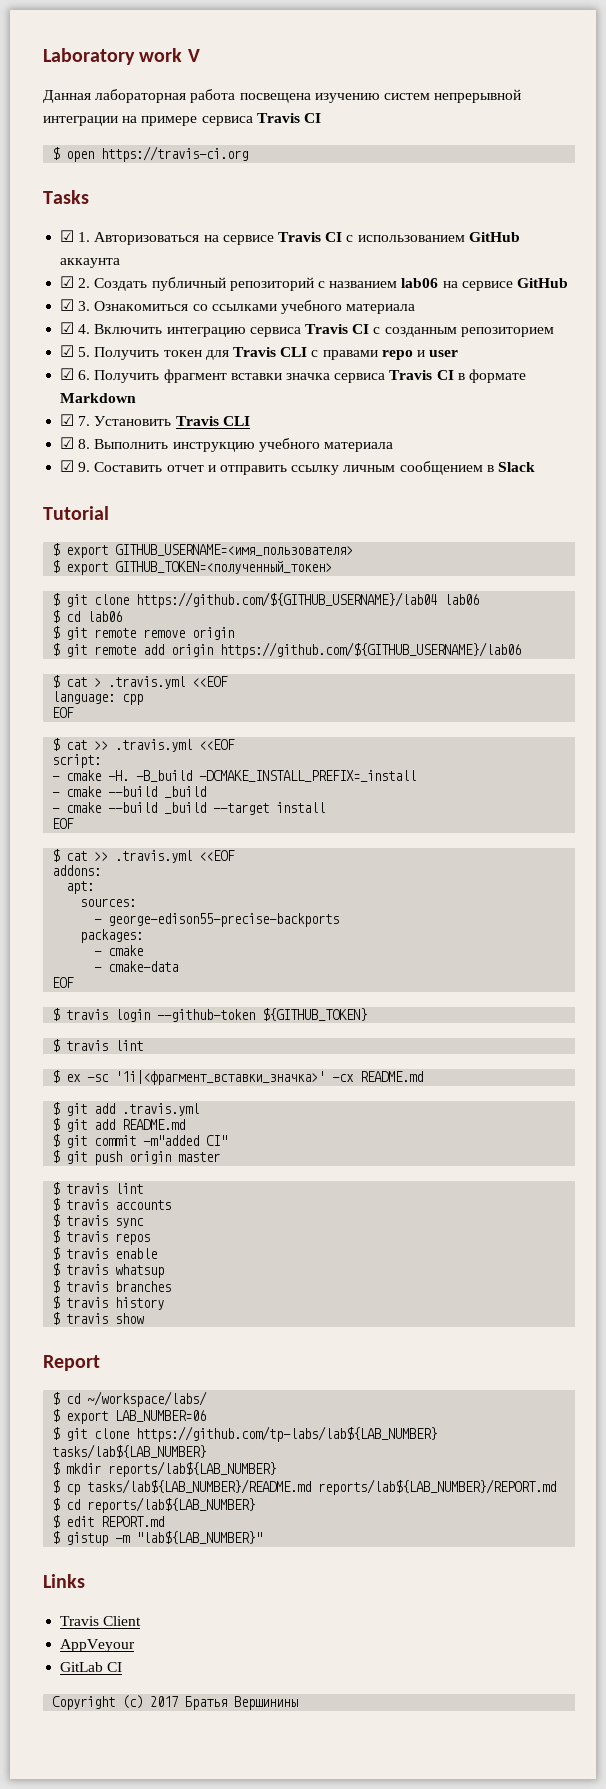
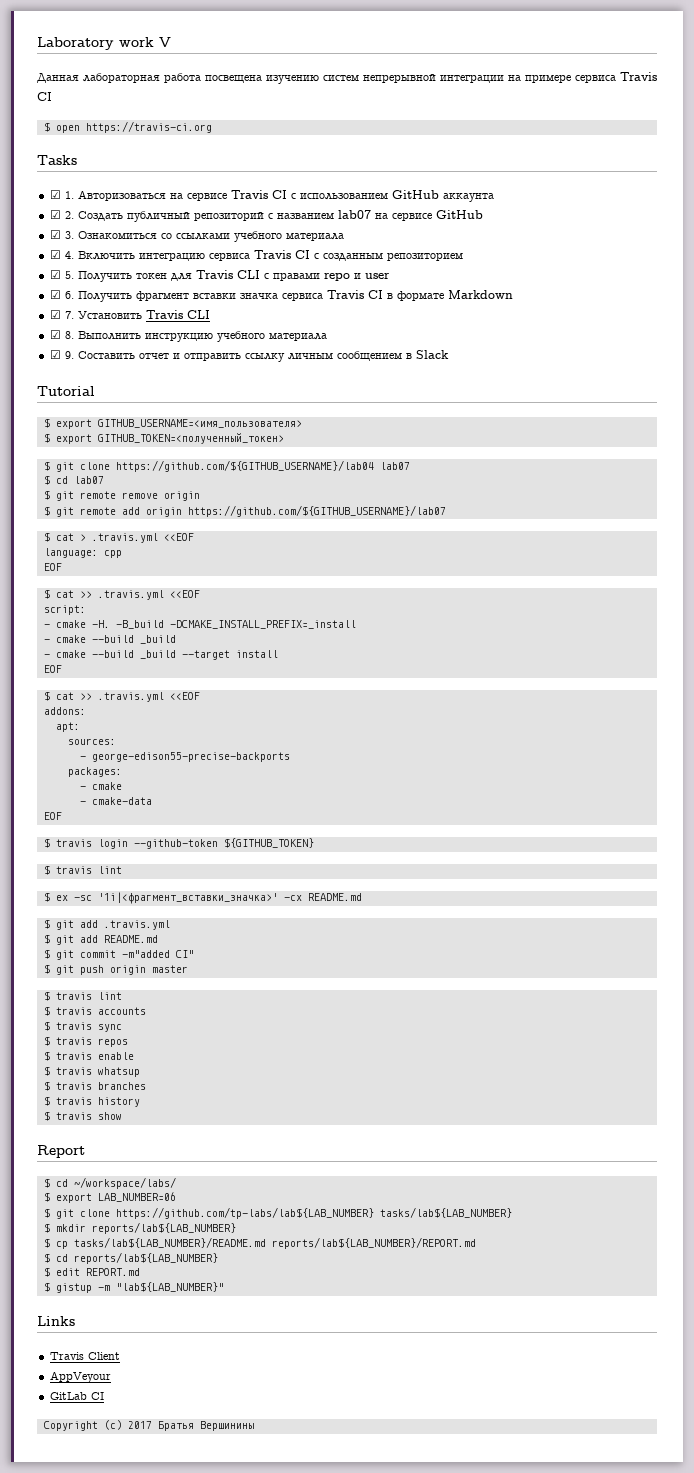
- ☑ 2. Создать публичный репозиторий с названием lab06 на сервисе GitHub
+ ☑ 2. Создать публичный репозиторий с названием lab07 на сервисе GitHub
- $ git clone https://github.com/${GITHUB_USERNAME}/lab04 lab06
- $ cd lab06
+ $ git clone https://github.com/${GITHUB_USERNAME}/lab04 lab07
+ $ cd lab07
- $ git remote add origin https://github.com/${GITHUB_USERNAME}/lab06
+ $ git remote add origin https://github.com/${GITHUB_USERNAME}/lab07

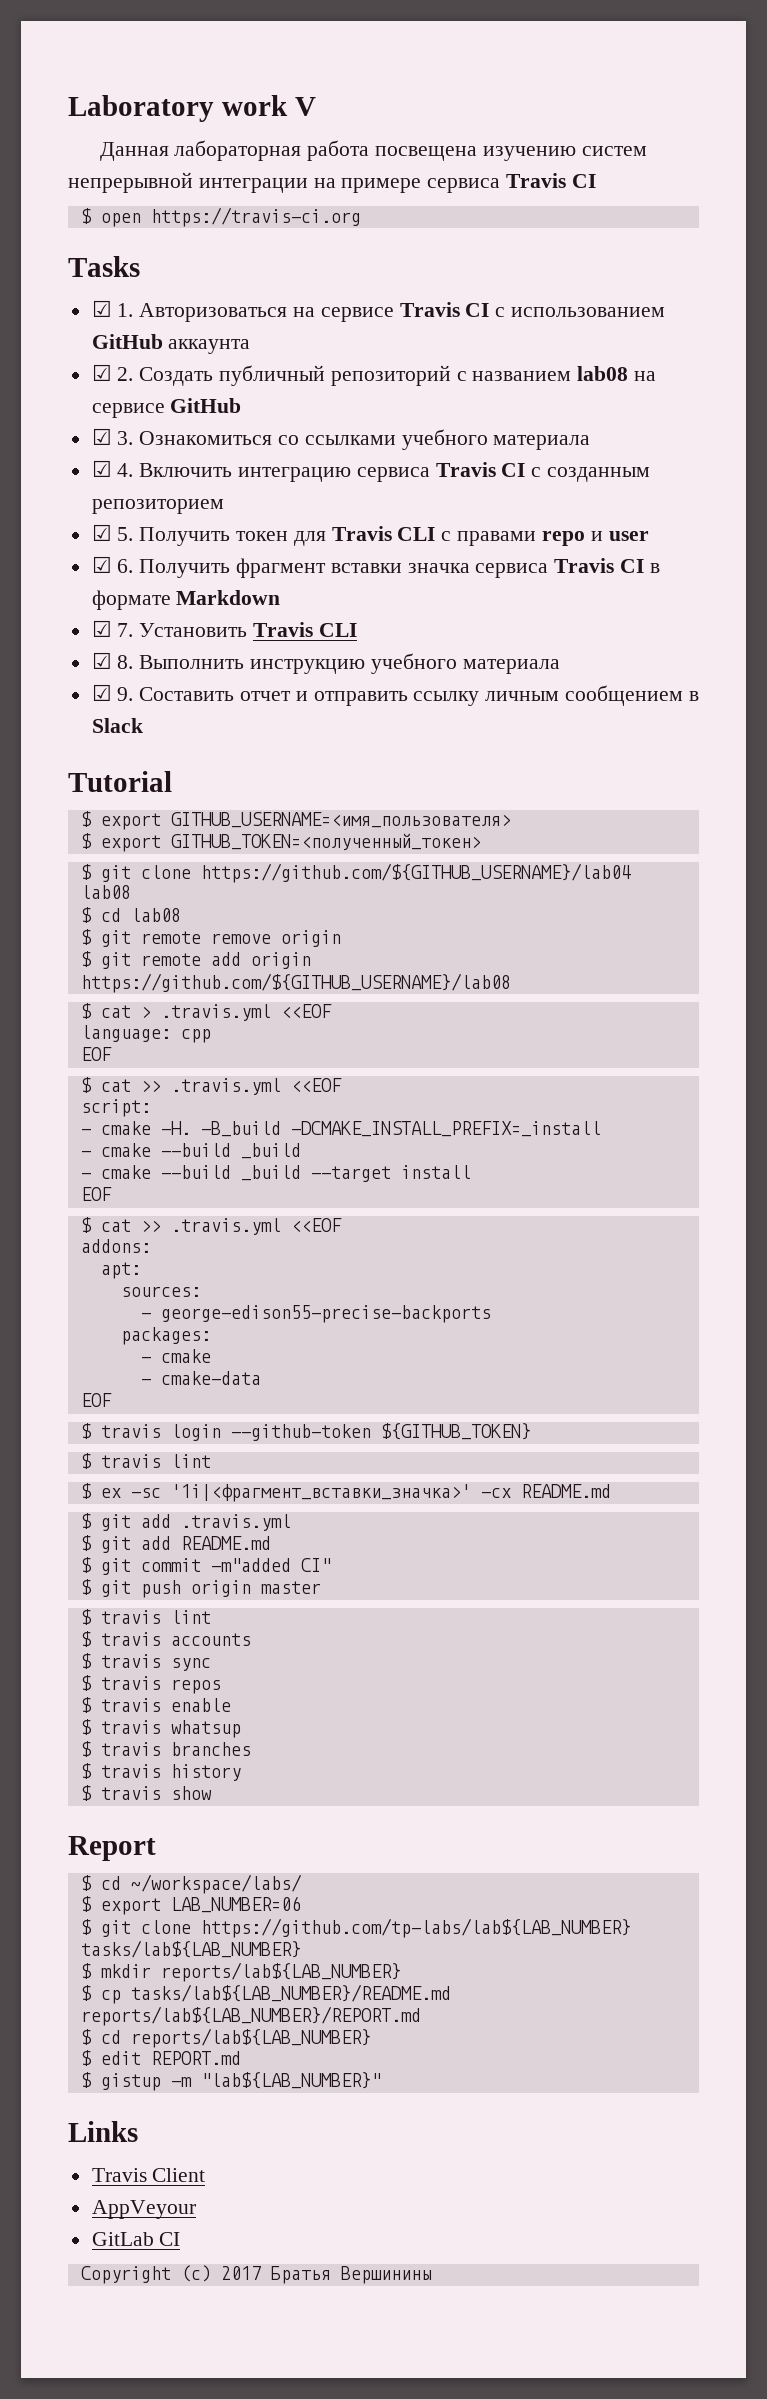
- ☑ 2. Создать публичный репозиторий с названием lab07 на сервисе GitHub
+ ☑ 2. Создать публичный репозиторий с названием lab08 на сервисе GitHub
- $ git clone https://github.com/${GITHUB_USERNAME}/lab04 lab07
- $ cd lab07
+ $ git clone https://github.com/${GITHUB_USERNAME}/lab04 lab08
+ $ cd lab08
- $ git remote add origin https://github.com/${GITHUB_USERNAME}/lab07
+ $ git remote add origin https://github.com/${GITHUB_USERNAME}/lab08

